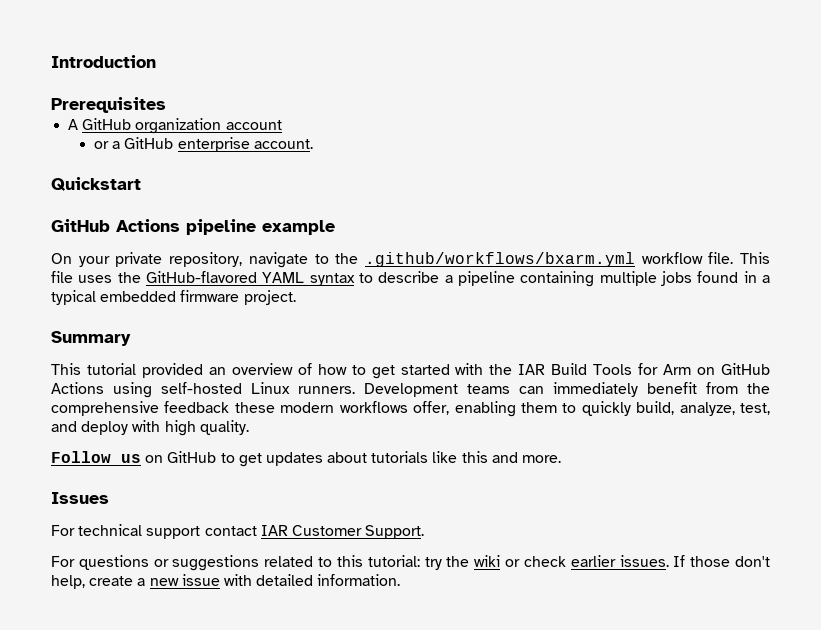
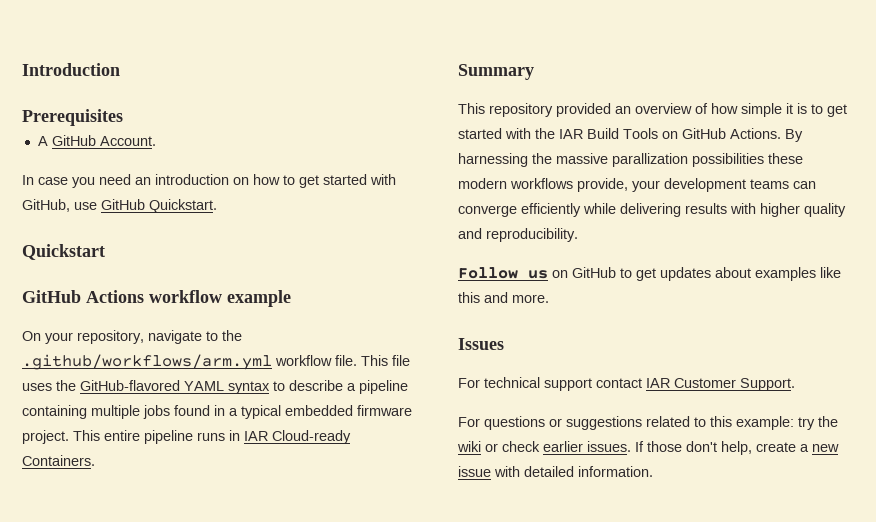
- A GitHub organization account
- or a GitHub enterprise account.
+ A GitHub Account.
+ In case you need an introduction on how to get started with GitHub, use GitHub Quickstart.
- GitHub Actions pipeline example
+ GitHub Actions workflow example
- On your private repository, navigate to the .github/workflows/bxarm.yml workflow file.
+ On your repository, navigate to the .github/workflows/arm.yml workflow file.
+ This entire pipeline runs in IAR Cloud-ready Containers.
- This tutorial provided an overview of how to get started with the IAR Build Tools for Arm on GitHub Actions using self-hosted Linux runners. Development teams can immediately benefit from the comprehensive feedback these modern workflows offer, enabling them to quickly build, analyze, test, and deploy with high quality.
+ This repository provided an overview of how simple it is to get started with the IAR Build Tools on GitHub Actions. By harnessing the massive parallization possibilities these modern workflows provide, your development teams can converge efficiently while delivering results with higher quality and reproducibility.
- Follow us on GitHub to get updates about tutorials like this and more.
+ Follow us on GitHub to get updates about examples like this and more.
- For questions or suggestions related to this tutorial: try the wiki or check earlier issues.
+ For questions or suggestions related to this example: try the wiki or check earlier issues.

